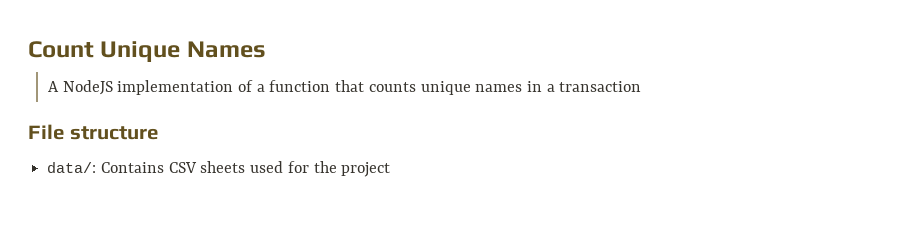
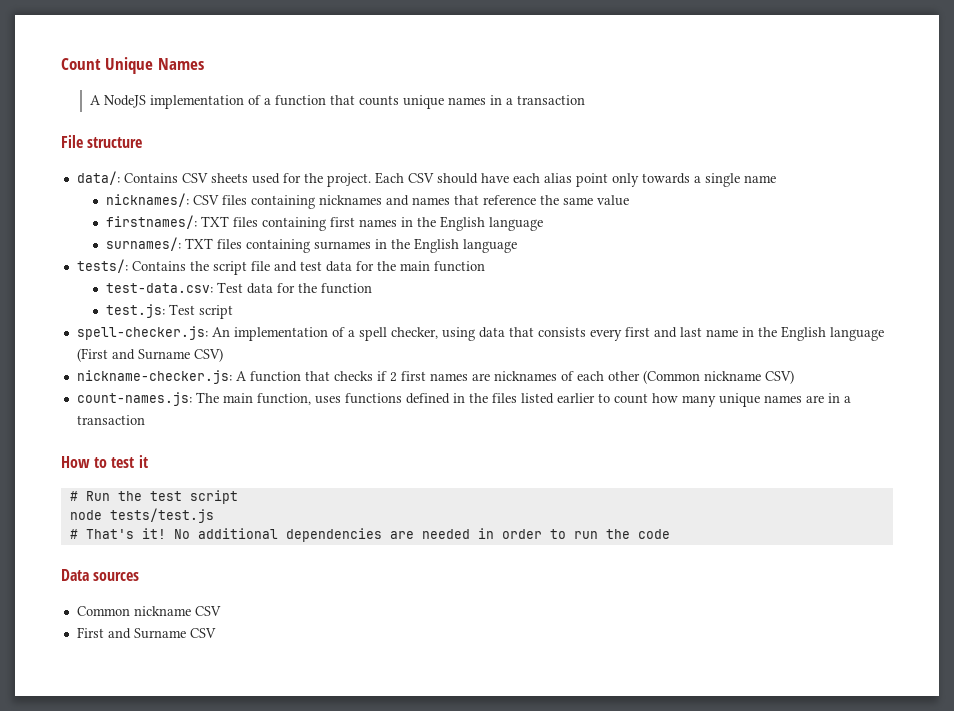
- data/: Contains CSV sheets used for the project
+ data/: Contains CSV sheets used for the project. Each CSV should have each alias point only towards a single name
+ nicknames/: CSV files containing nicknames and names that reference the same value
+ firstnames/: TXT files containing first names in the English language
+ surnames/: TXT files containing surnames in the English language
+ tests/: Contains the script file and test data for the main function
+ test-data.csv: Test data for the function
+ test.js: Test script
+ spell-checker.js: An implementation of a spell checker, using data that consists every first and last name in the English language (First and Surname CSV)
+ nickname-checker.js: A function that checks if 2 first names are nicknames of each other (Common nickname CSV)
+ count-names.js: The main function, uses functions defined in the files listed earlier to count how many unique names are in a transaction
+ How to test it
+ # Run the test script
+ node tests/test.js
+ # That's it! No additional dependencies are needed in order to run the code
+ Data sources
+ Common nickname CSV
+ First and Surname CSV

